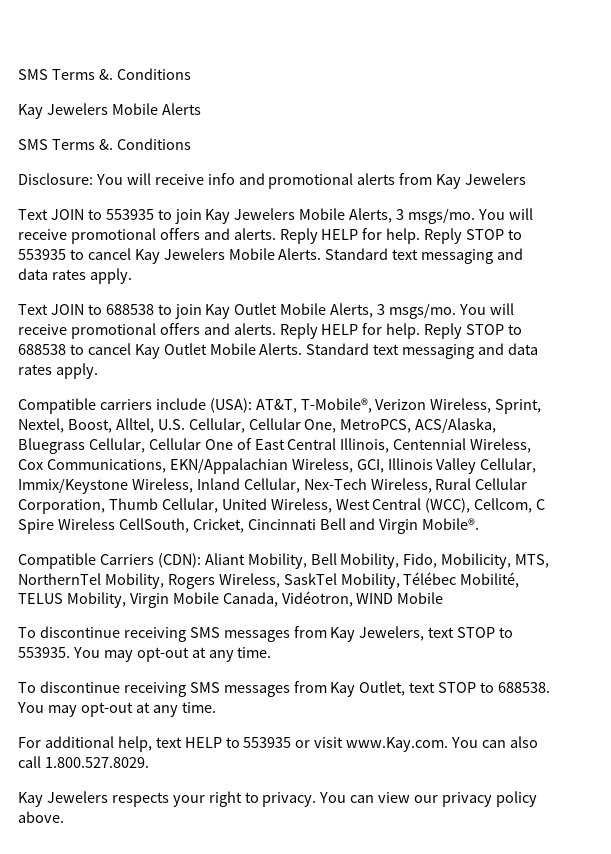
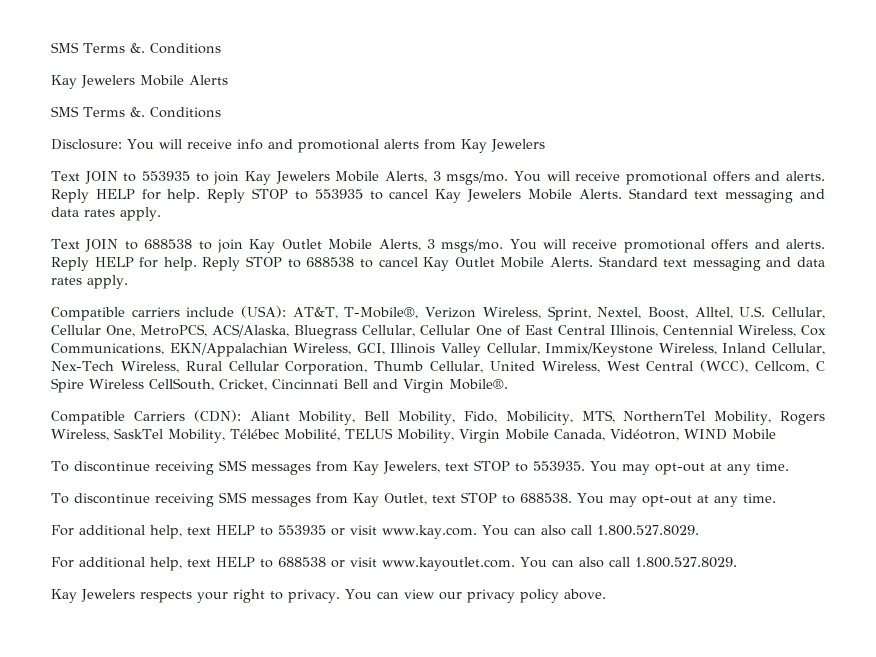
- For additional help, text HELP to 553935 or visit www.Kay.com. You can also call 1.800.527.8029.
+ For additional help, text HELP to 553935 or visit www.kay.com. You can also call 1.800.527.8029.
+ For additional help, text HELP to 688538 or visit www.kayoutlet.com. You can also call 1.800.527.8029.

